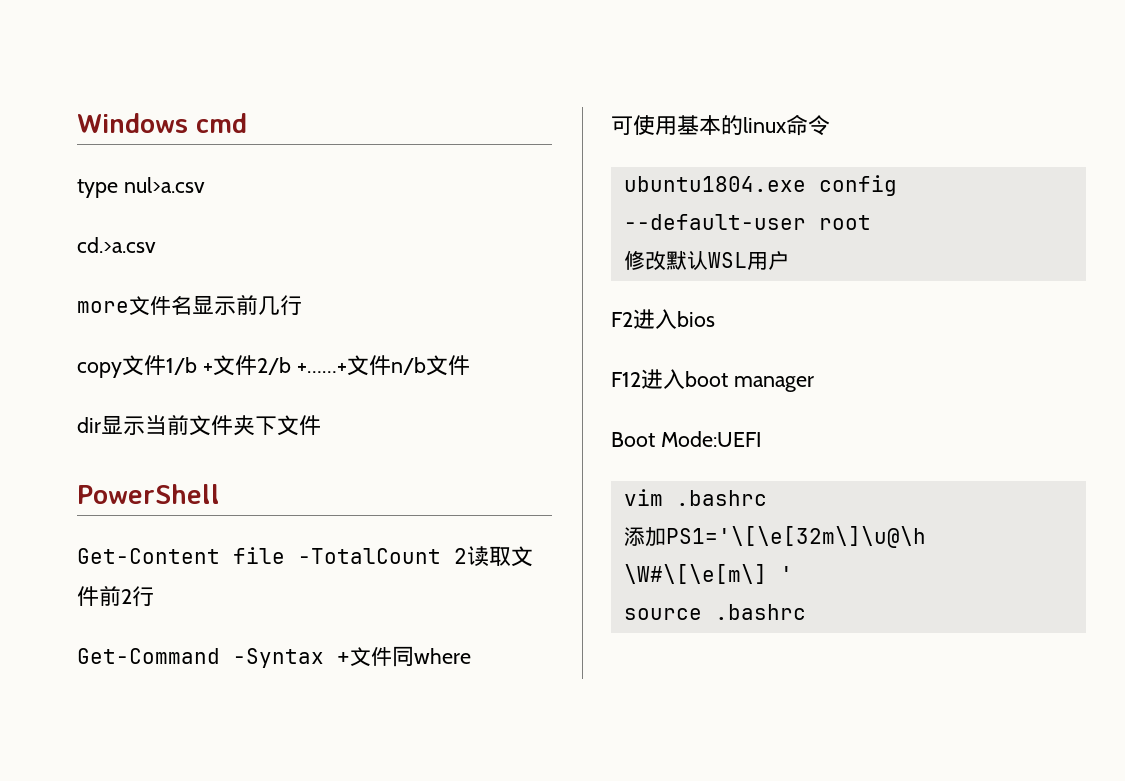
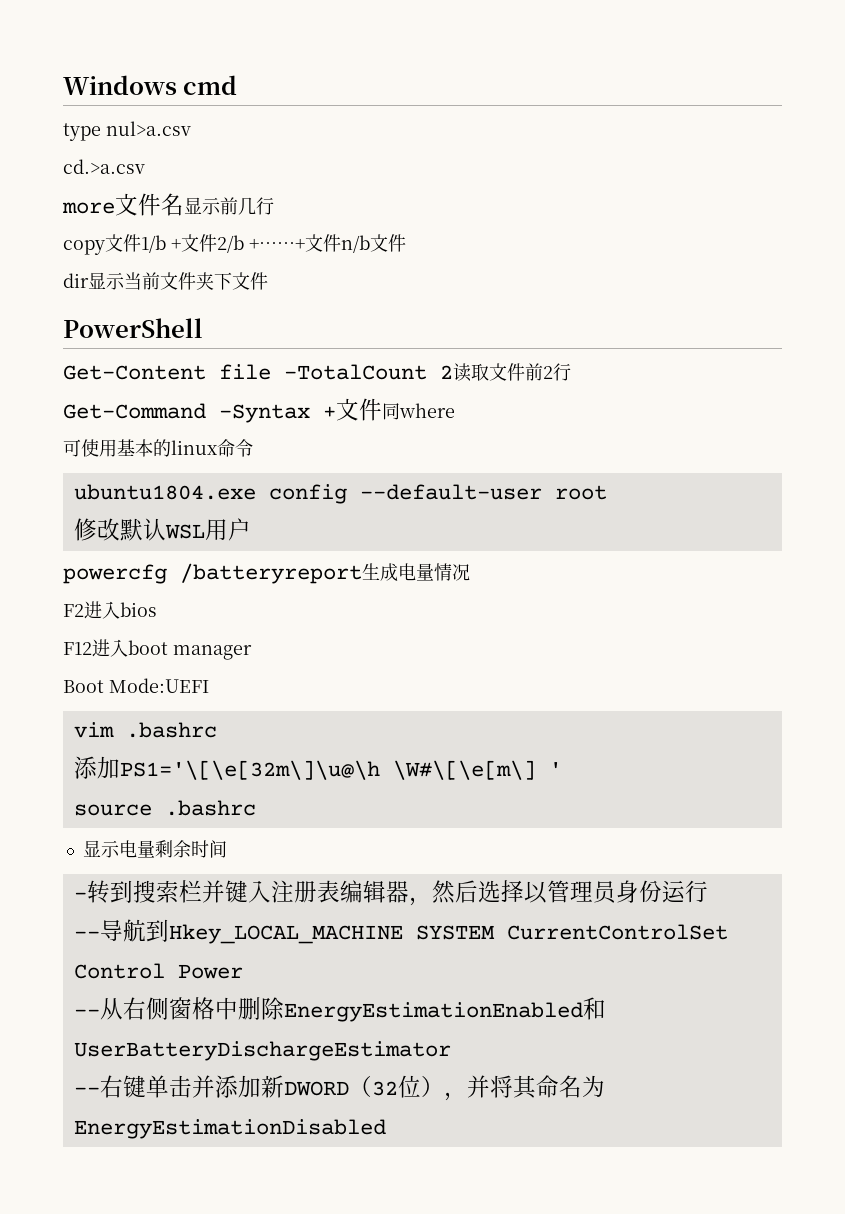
+ powercfg /batteryreport生成电量情况
+ 显示电量剩余时间
+ -转到搜索栏并键入注册表编辑器，然后选择以管理员身份运行
+ --导航到Hkey_LOCAL_MACHINE SYSTEM CurrentControlSet Control Power
+ --从右侧窗格中删除EnergyEstimationEnabled和UserBatteryDischargeEstimator
+ --右键单击并添加新DWORD（32位），并将其命名为EnergyEstimationDisabled

